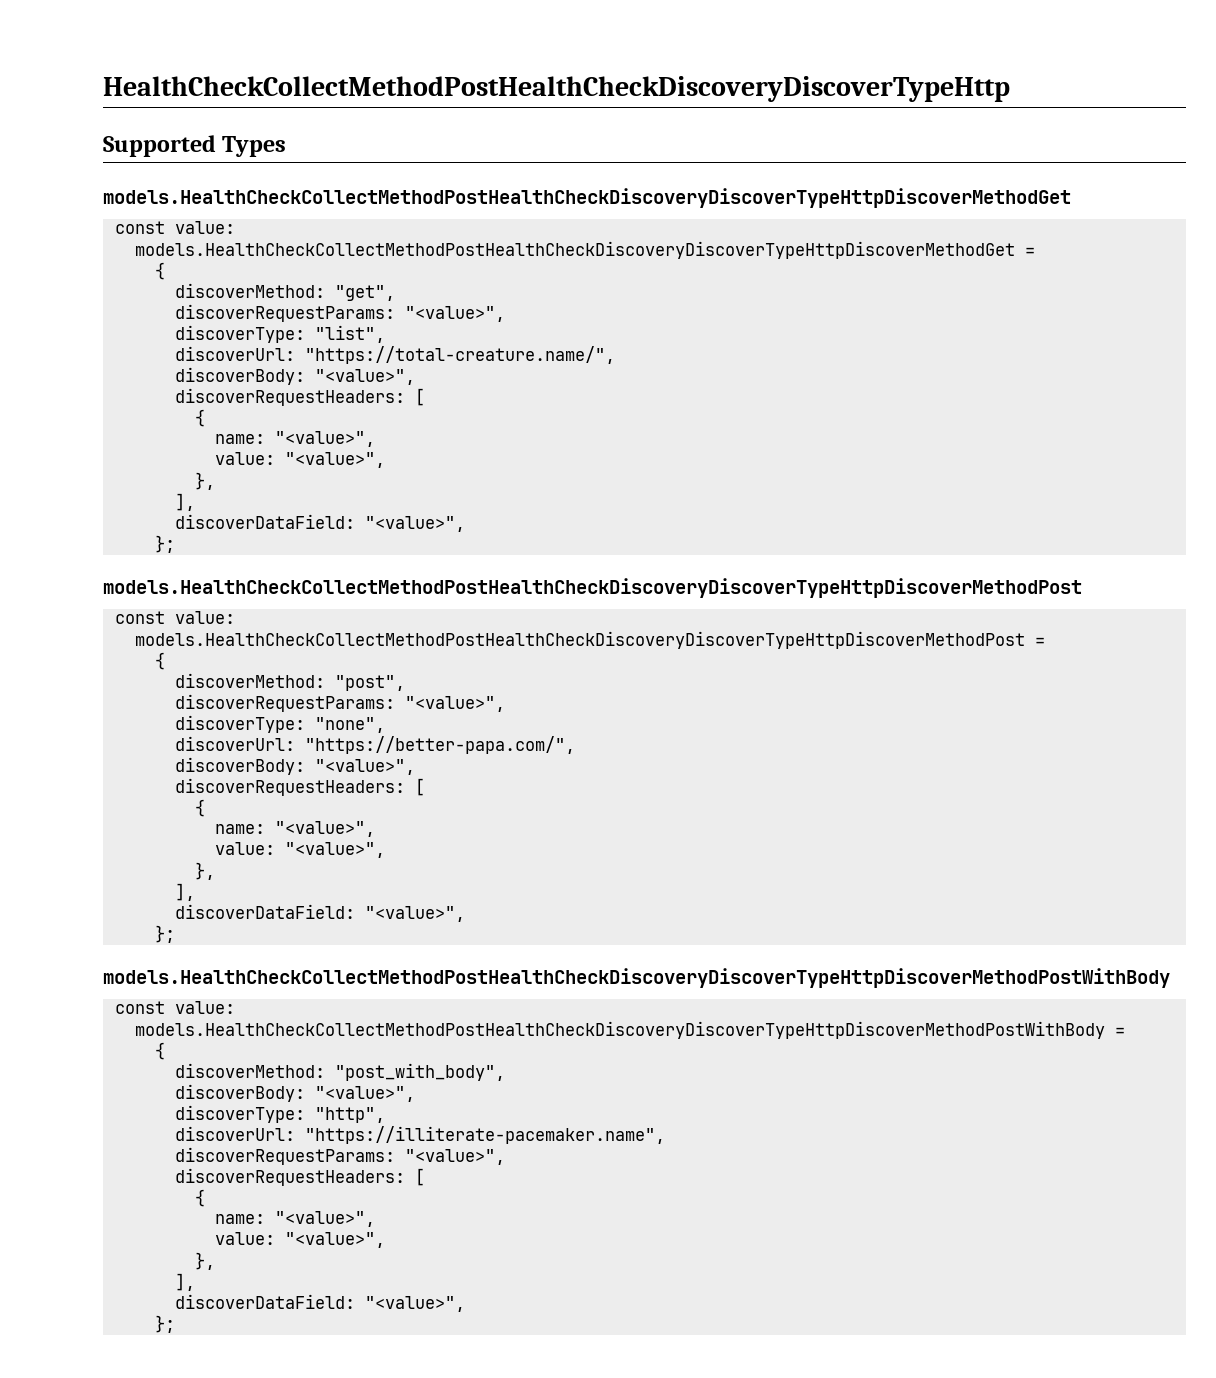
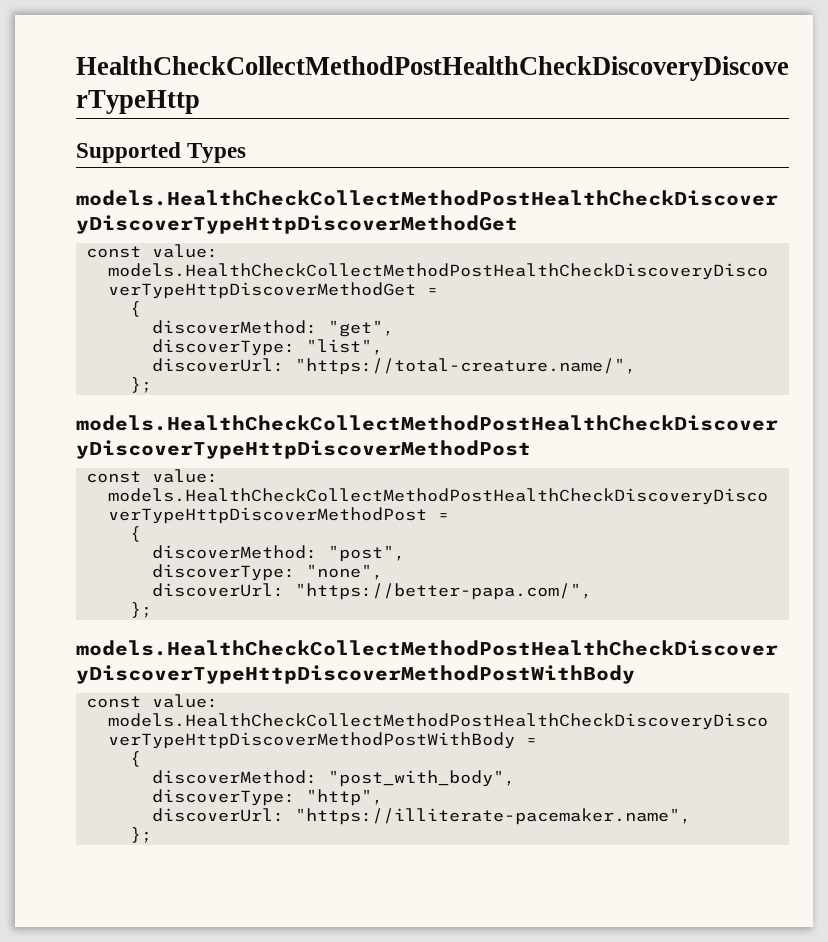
  discoverMethod: "get",
- discoverRequestParams: "<value>",
  discoverUrl: "https://total-creature.name/",
- discoverBody: "<value>",
- discoverRequestHeaders: [
- {
- name: "<value>",
- value: "<value>",
- },
- ],
- discoverDataField: "<value>",
  discoverMethod: "post",
- discoverRequestParams: "<value>",
  discoverUrl: "https://better-papa.com/",
- discoverBody: "<value>",
- discoverRequestHeaders: [
- {
- name: "<value>",
- value: "<value>",
- },
- ],
- discoverDataField: "<value>",
  discoverMethod: "post_with_body",
- discoverBody: "<value>",
  discoverUrl: "https://illiterate-pacemaker.name",
- discoverRequestParams: "<value>",
- discoverRequestHeaders: [
- {
- name: "<value>",
- value: "<value>",
- },
- ],
- discoverDataField: "<value>",

